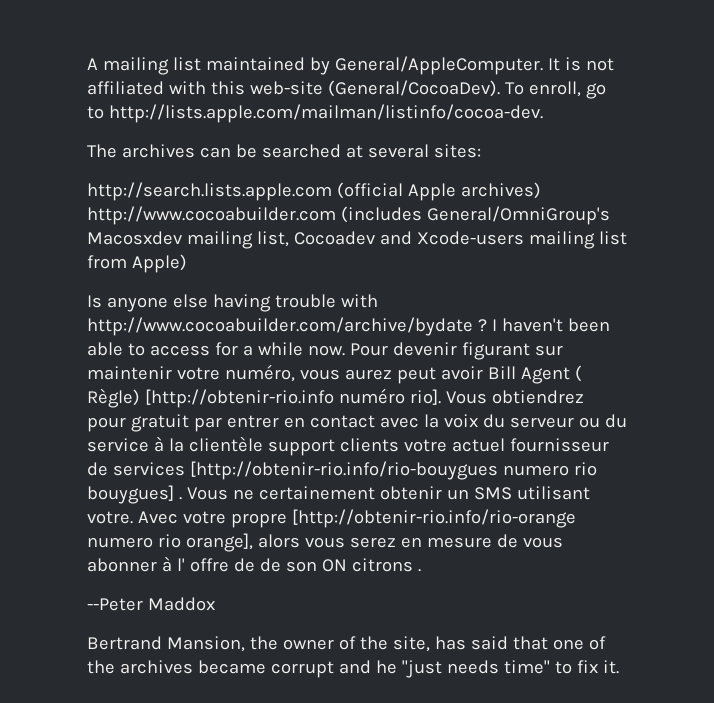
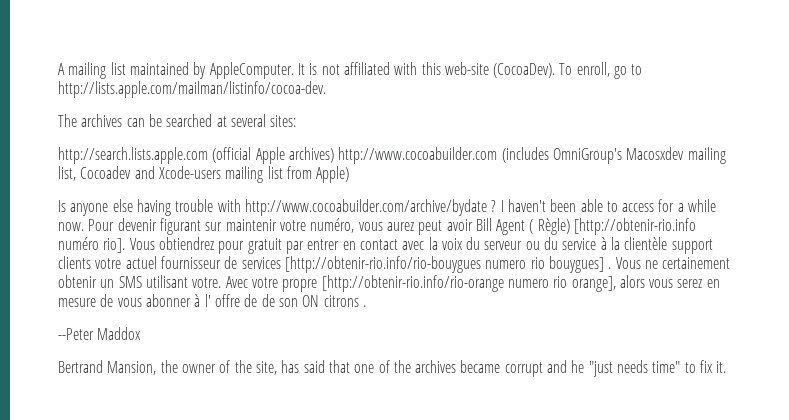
- A mailing list maintained by General/AppleComputer.
+ A mailing list maintained by AppleComputer.
- It is not affiliated with this web-site (General/CocoaDev).
+ It is not affiliated with this web-site (CocoaDev).
- http://search.lists.apple.com (official Apple archives) http://www.cocoabuilder.com (includes General/OmniGroup's Macosxdev mailing list, Cocoadev and Xcode-users mailing list from Apple)
+ http://search.lists.apple.com (official Apple archives) http://www.cocoabuilder.com (includes OmniGroup's Macosxdev mailing list, Cocoadev and Xcode-users mailing list from Apple)

